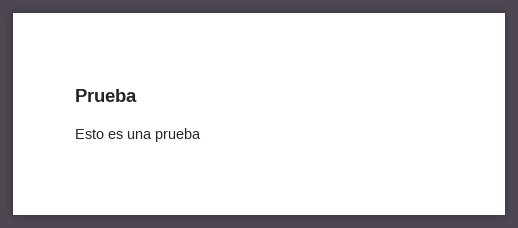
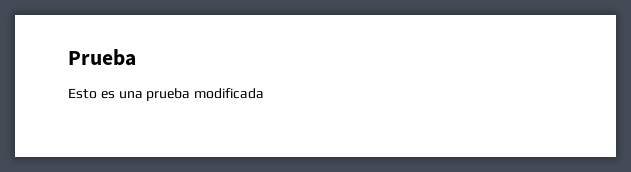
- Esto es una prueba
+ Esto es una prueba modificada

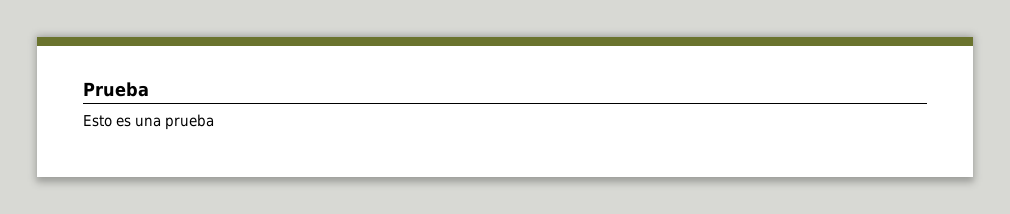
- Esto es una prueba modificada
+ Esto es una prueba

